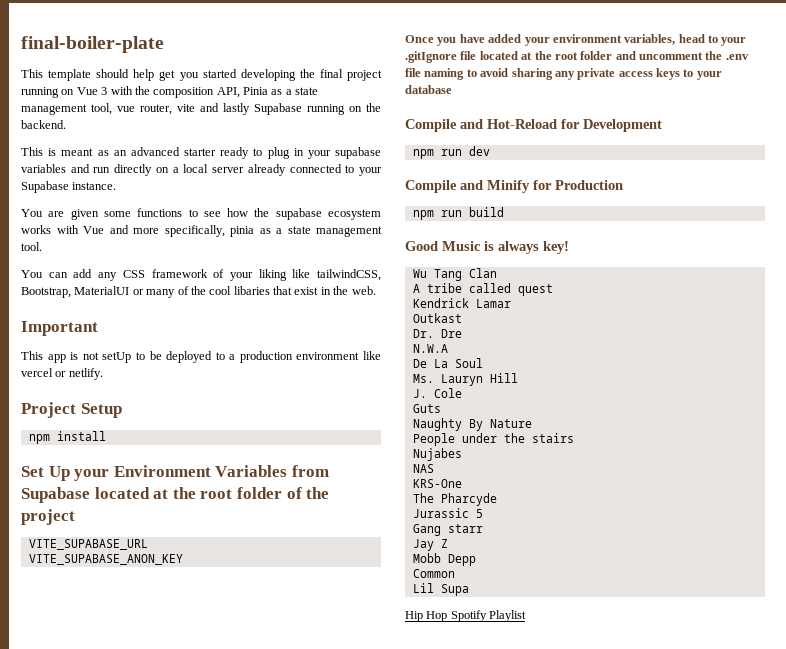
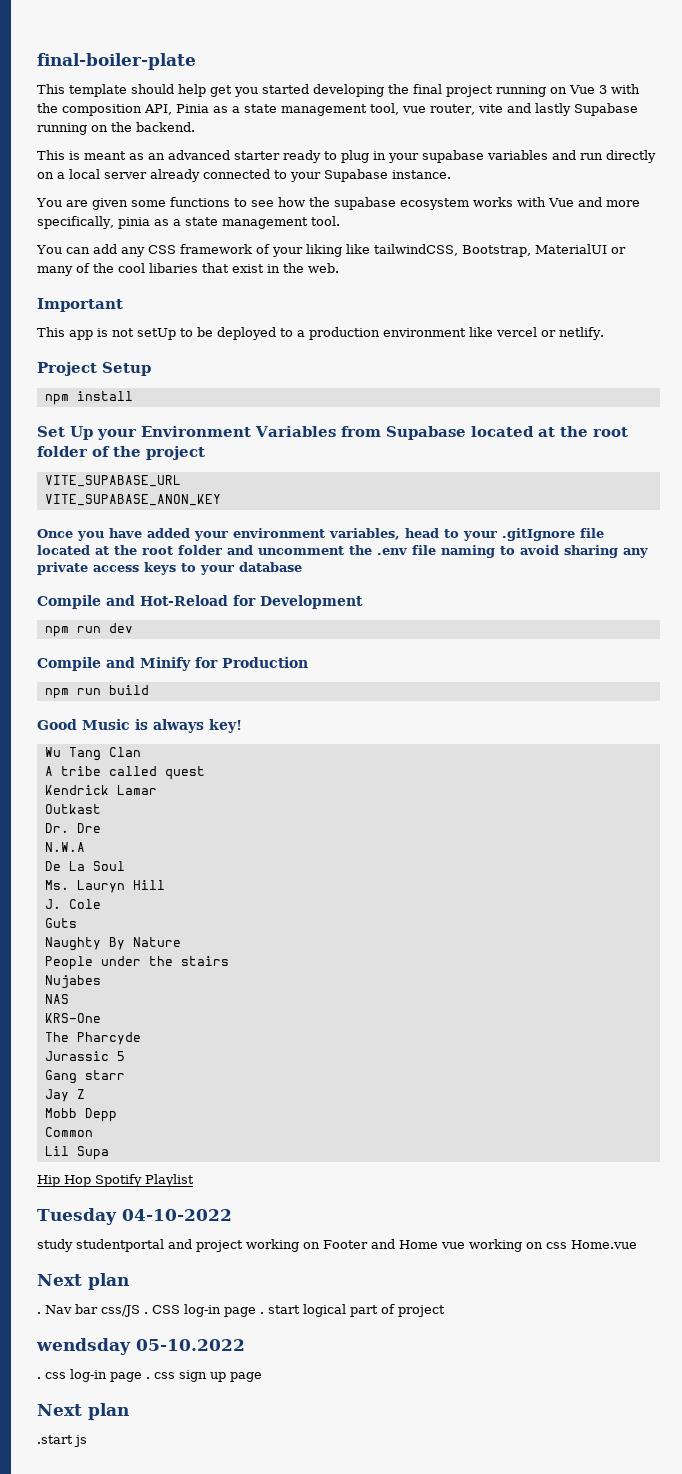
+ Tuesday 04-10-2022
+ study studentportal and project working on Footer and Home vue working on css Home.vue
+ Next plan
+ . Nav bar css/JS . CSS log-in page . start logical part of project
+ wendsday 05-10.2022
+ . css log-in page . css sign up page
+ Next plan
+ .start js

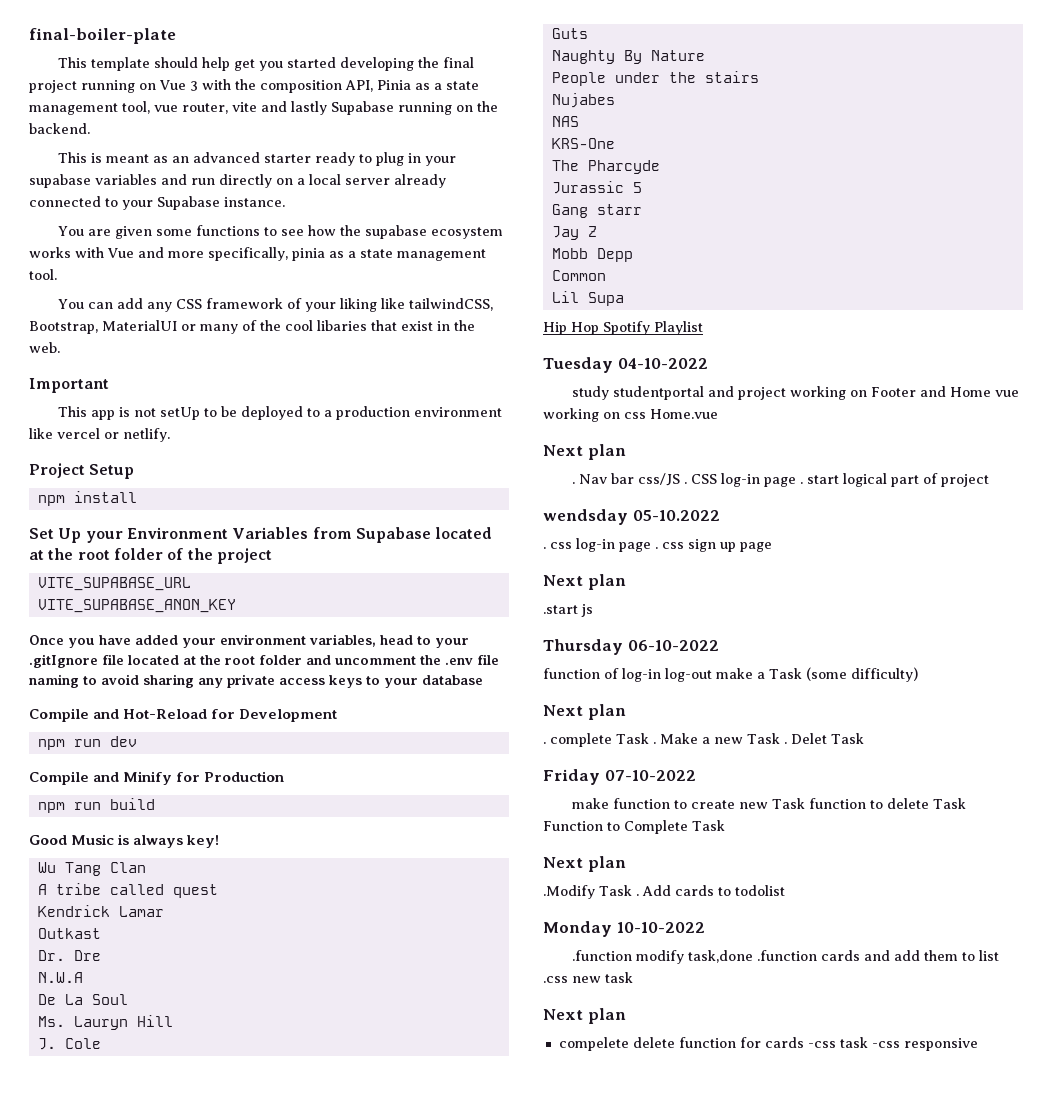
+ Thursday 06-10-2022
+ function of log-in log-out make a Task (some difficulty)
+ Next plan
+ . complete Task . Make a new Task . Delet Task
+ Friday 07-10-2022
+ make function to create new Task function to delete Task Function to Complete Task
+ Next plan
+ .Modify Task . Add cards to todolist
+ Monday 10-10-2022
+ .function modify task,done .function cards and add them to list .css new task
+ Next plan
+ compelete delete function for cards -css task -css responsive

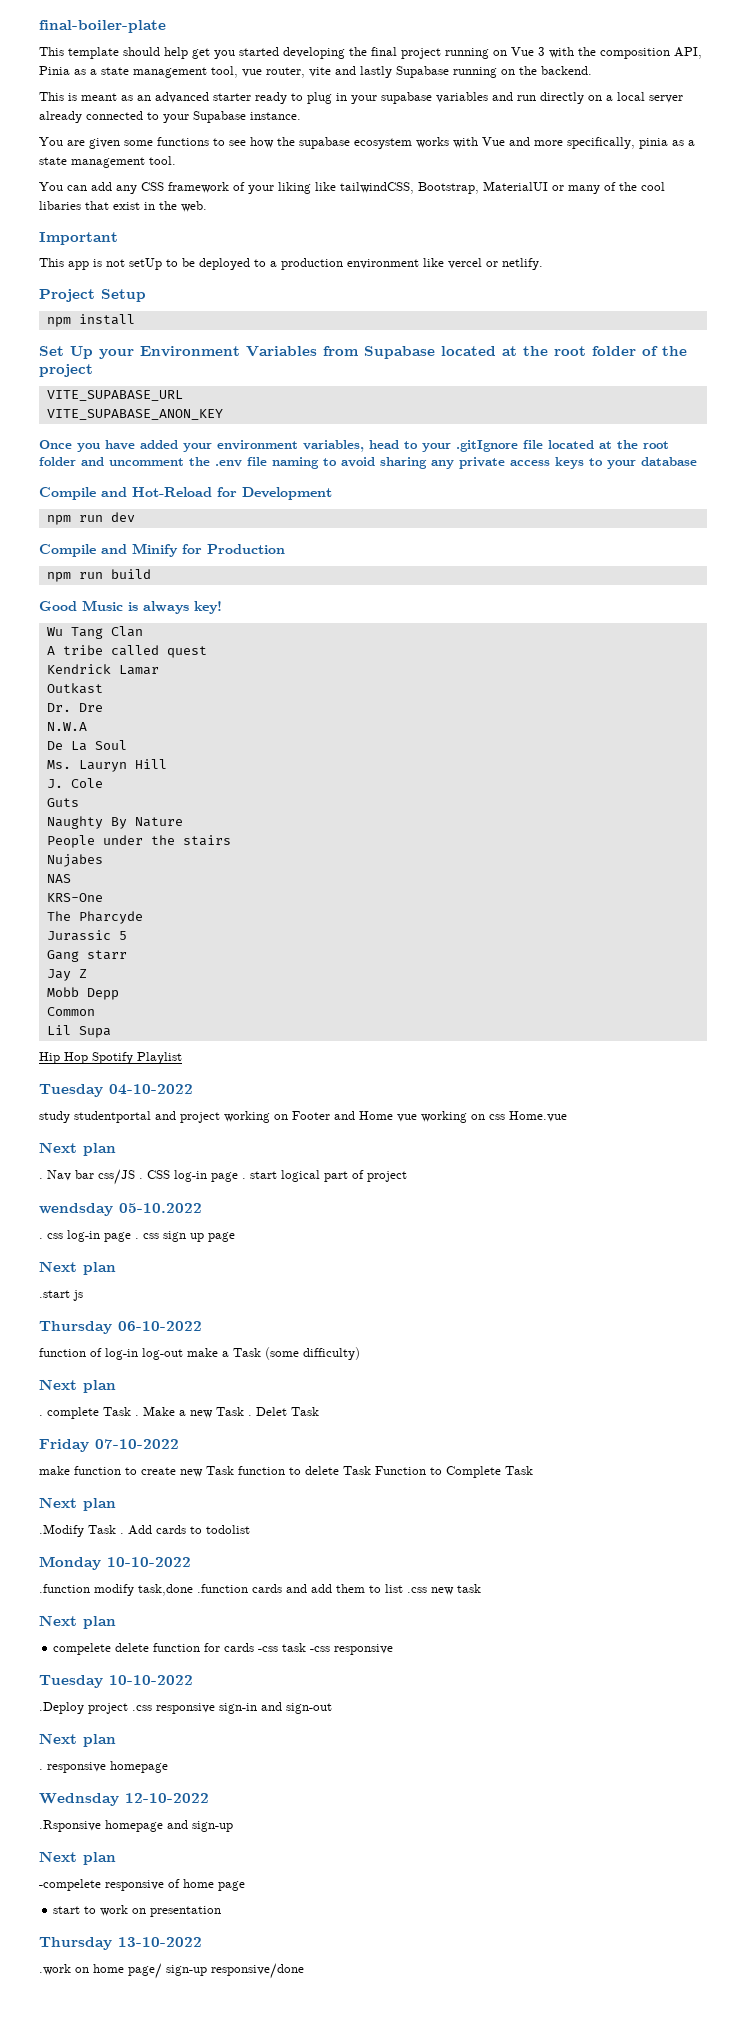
+ Tuesday 10-10-2022
+ .Deploy project .css responsive sign-in and sign-out
+ Next plan
+ . responsive homepage
+ Wednsday 12-10-2022
+ .Rsponsive homepage and sign-up
+ Next plan
+ -compelete responsive of home page
+ start to work on presentation
+ Thursday 13-10-2022
+ .work on home page/ sign-up responsive/done

